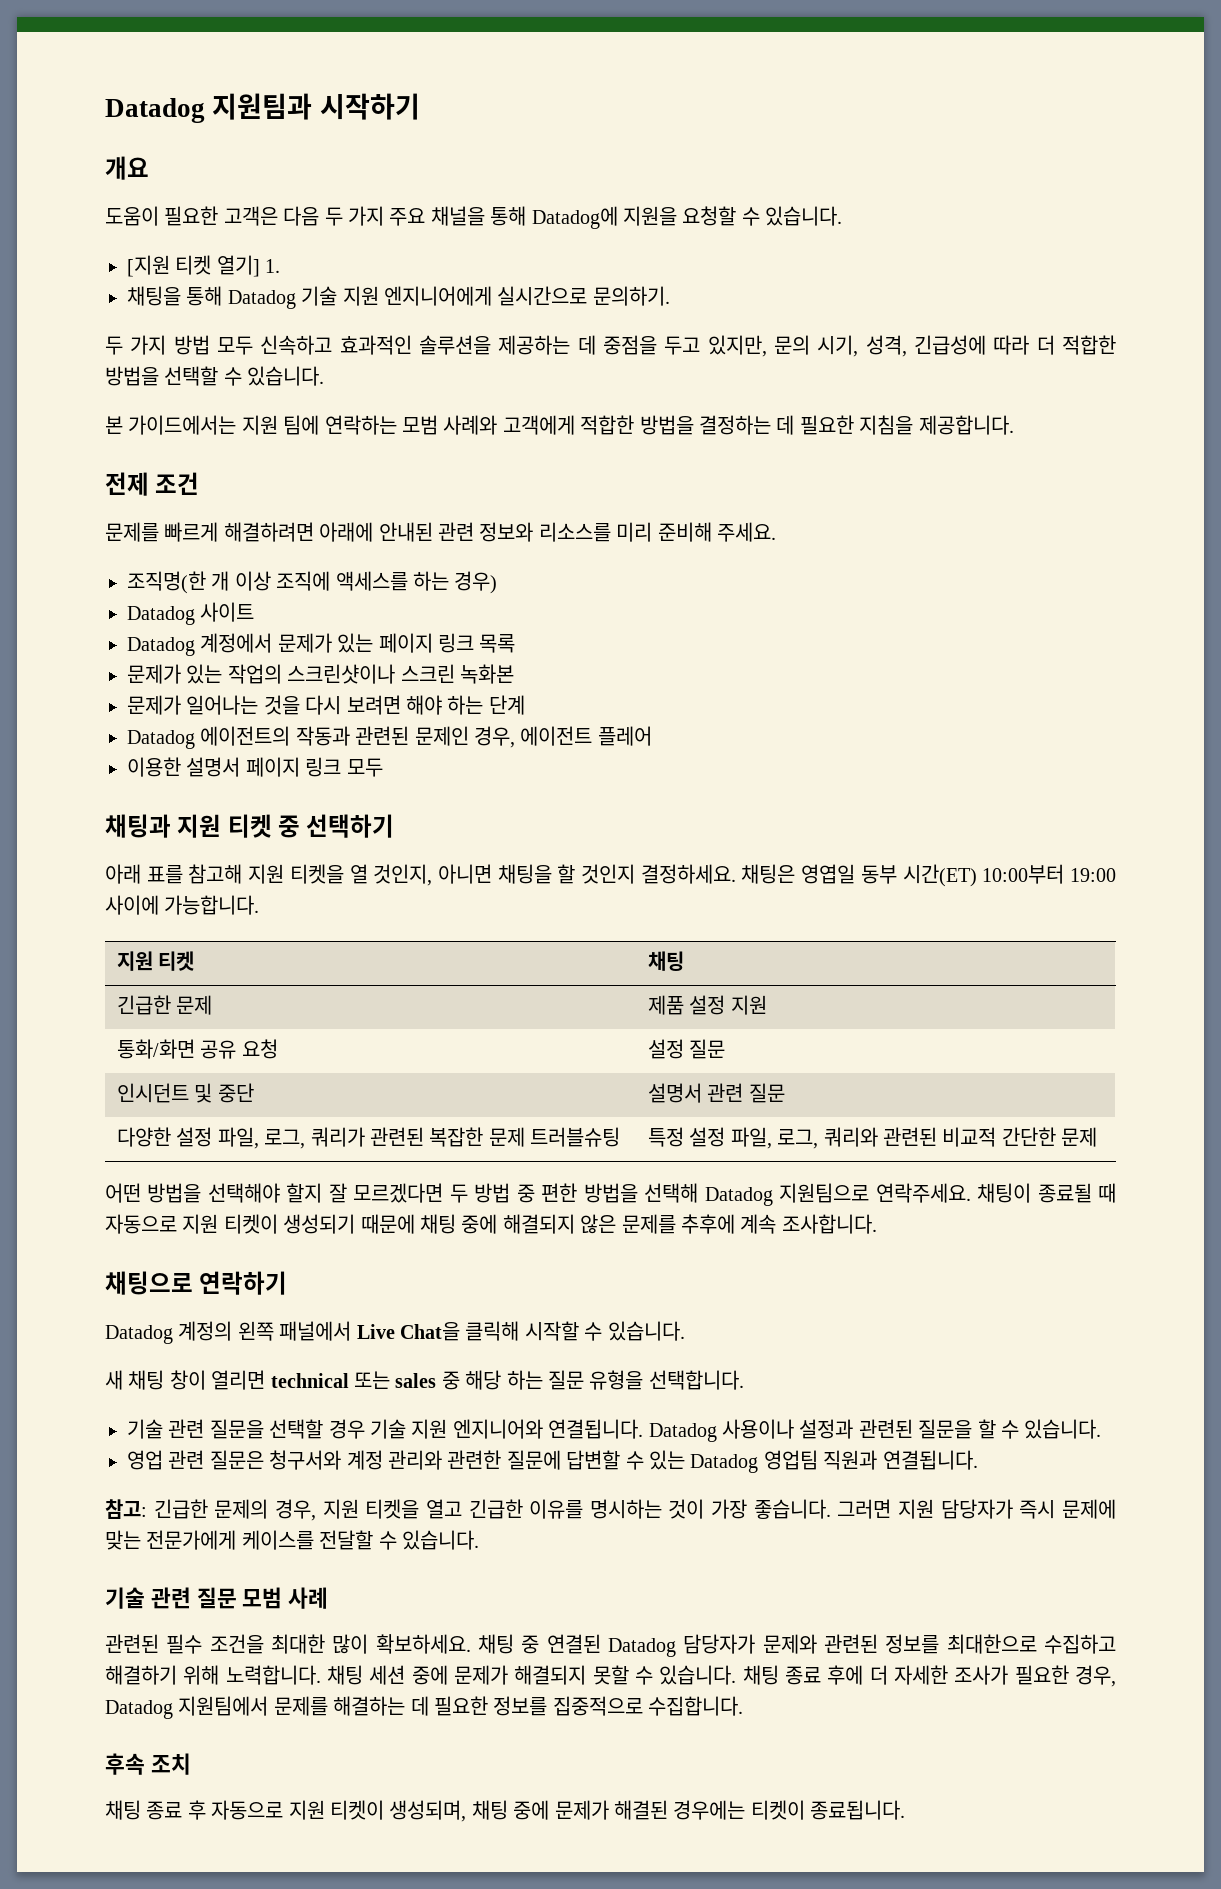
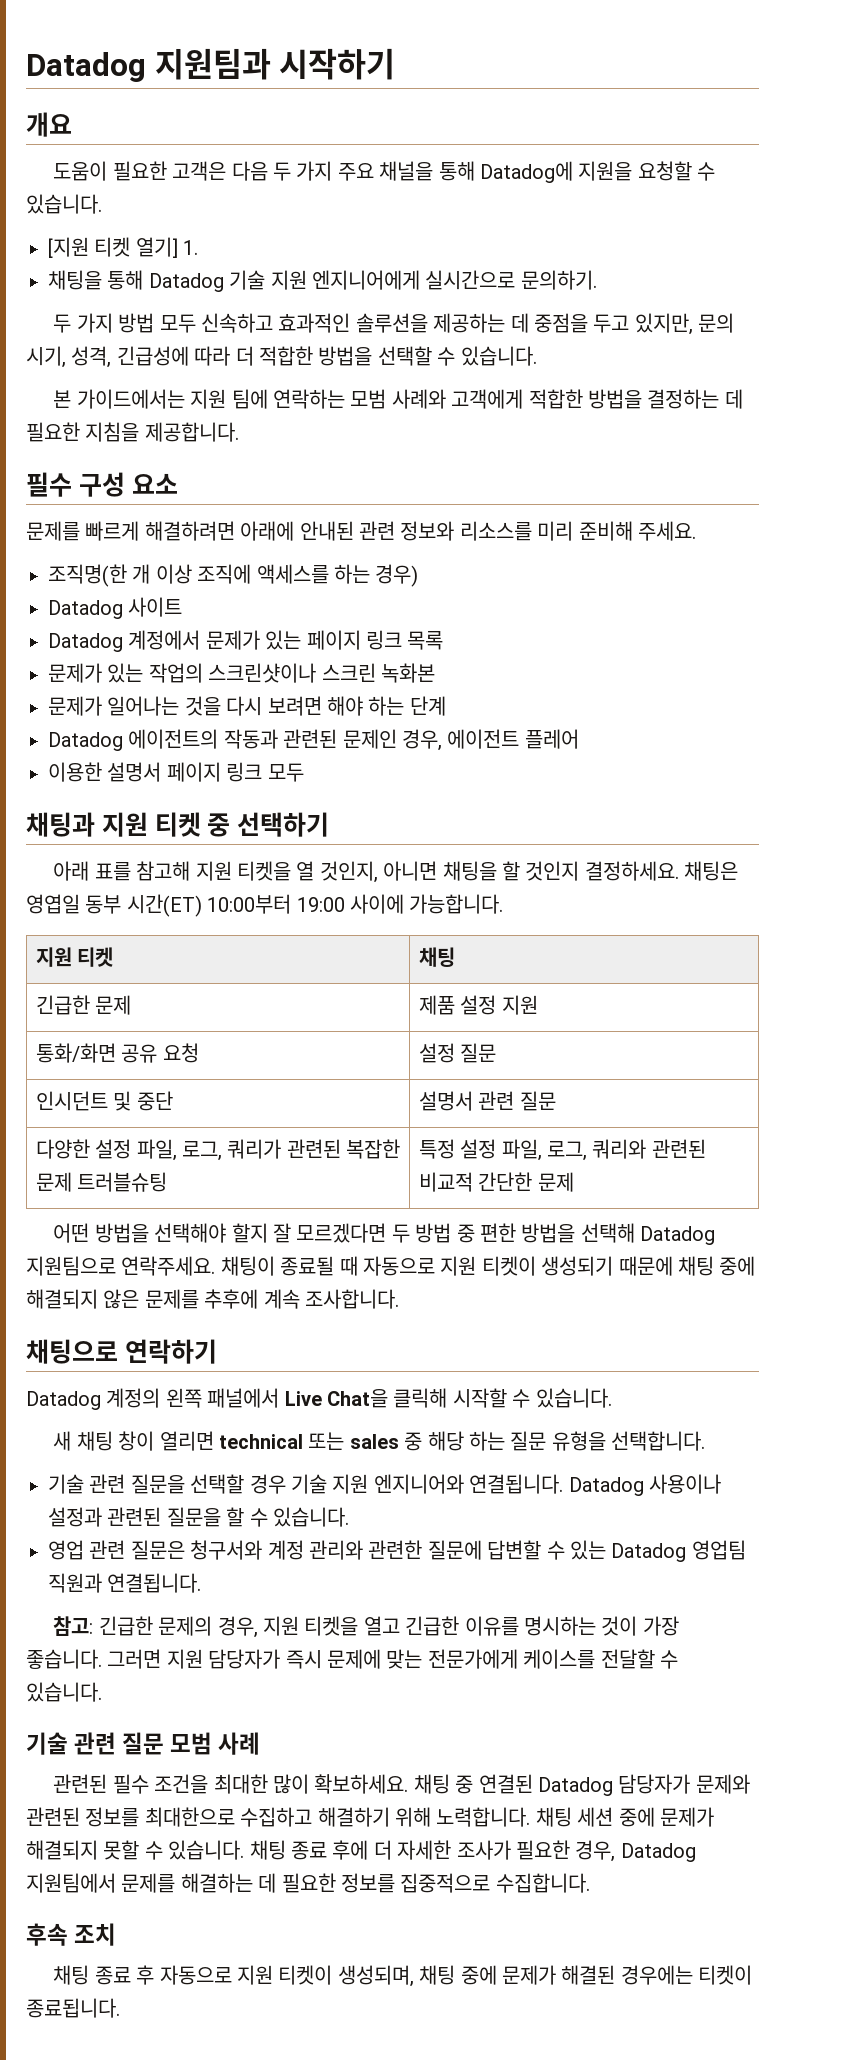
- 전제 조건
+ 필수 구성 요소

